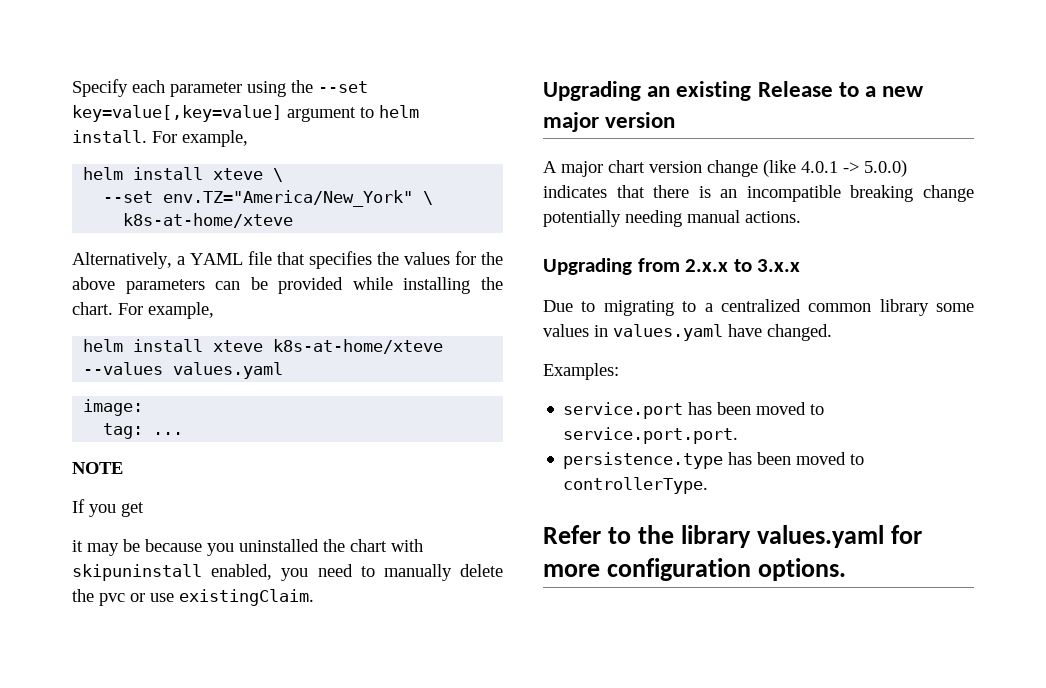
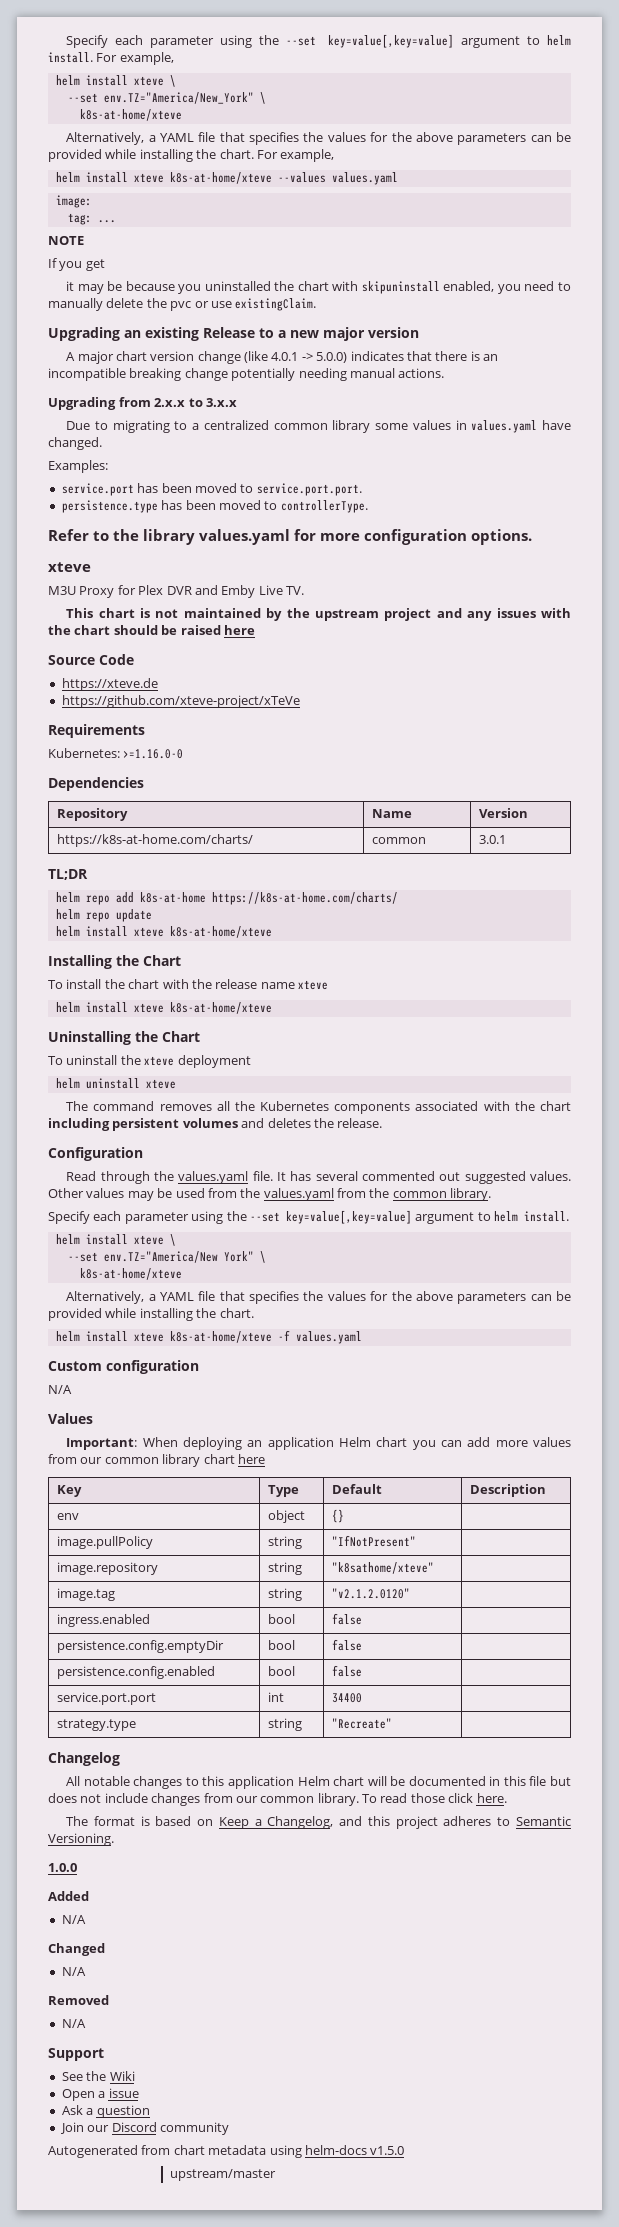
  Refer to the library values.yaml for more configuration options.
+ xteve
+ M3U Proxy for Plex DVR and Emby Live TV.
+ This chart is not maintained by the upstream project and any issues with the chart should be raised here
+ Source Code
+ https://xteve.de
+ https://github.com/xteve-project/xTeVe
+ Requirements
+ Kubernetes: >=1.16.0-0
+ Dependencies
+ Repository | Name | Version
+ https://k8s-at-home.com/charts/ | common | 3.0.1
+ TL;DR
+ helm repo add k8s-at-home https://k8s-at-home.com/charts/
+ helm repo update
+ helm install xteve k8s-at-home/xteve
+ Installing the Chart
+ To install the chart with the release name xteve
+ helm install xteve k8s-at-home/xteve
+ Uninstalling the Chart
+ To uninstall the xteve deployment
+ helm uninstall xteve
+ The command removes all the Kubernetes components associated with the chart including persistent volumes and deletes the release.
+ Configuration
+ Read through the values.yaml file. It has several commented out suggested values. Other values may be used from the values.yaml from the common library.
+ Specify each parameter using the --set key=value[,key=value] argument to helm install.
+ helm install xteve \
+ --set env.TZ="America/New York" \
+ k8s-at-home/xteve
+ Alternatively, a YAML file that specifies the values for the above parameters can be provided while installing the chart.
+ helm install xteve k8s-at-home/xteve -f values.yaml
+ Custom configuration
+ N/A
+ Values
+ Important: When deploying an application Helm chart you can add more values from our common library chart here
+ Key | Type | Default | Description
+ env | object | {} |
+ image.pullPolicy | string | "IfNotPresent" |
+ image.repository | string | "k8sathome/xteve" |
+ image.tag | string | "v2.1.2.0120" |
+ ingress.enabled | bool | false |
+ persistence.config.emptyDir | bool | false |
+ persistence.config.enabled | bool | false |
+ service.port.port | int | 34400 |
+ strategy.type | string | "Recreate" |
+ Changelog
+ All notable changes to this application Helm chart will be documented in this file but does not include changes from our common library. To read those click here.
+ The format is based on Keep a Changelog, and this project adheres to Semantic Versioning.
+ 1.0.0
+ Added
+ N/A
+ Changed
+ N/A
+ Removed
+ N/A
+ Support
+ See the Wiki
+ Open a issue
+ Ask a question
+ Join our Discord community
+ Autogenerated from chart metadata using helm-docs v1.5.0
+ upstream/master

